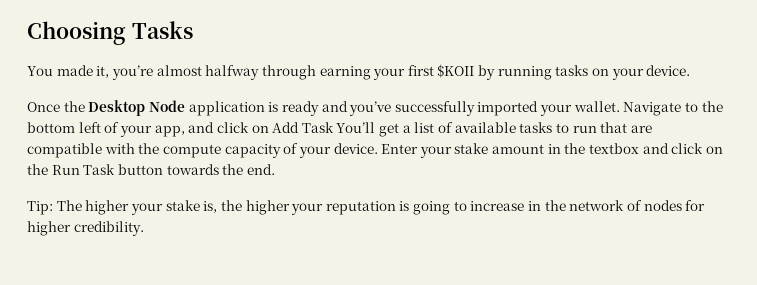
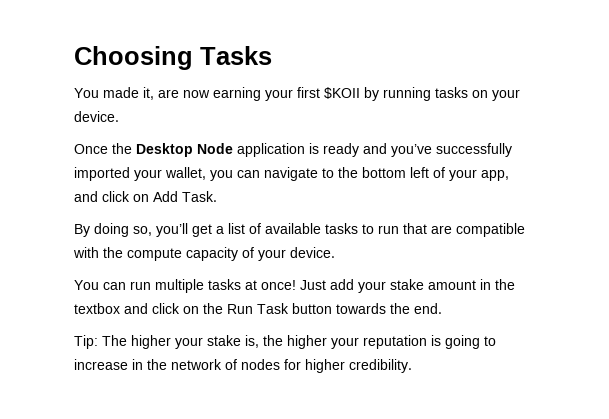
- You made it, you’re almost halfway through earning your first $KOII by running tasks on your device.
+ You made it, are now earning your first $KOII by running tasks on your device.
- Once the Desktop Node application is ready and you’ve successfully imported your wallet. Navigate to the bottom left of your app, and click on Add Task You’ll get a list of available tasks to run that are compatible with the compute capacity of your device. Enter your stake amount in the textbox and click on the Run Task button towards the end.
+ Once the Desktop Node application is ready and you’ve successfully imported your wallet, you can navigate to the bottom left of your app, and click on Add Task.
+ By doing so, you’ll get a list of available tasks to run that are compatible with the compute capacity of your device.
+ You can run multiple tasks at once! Just add your stake amount in the textbox and click on the Run Task button towards the end.

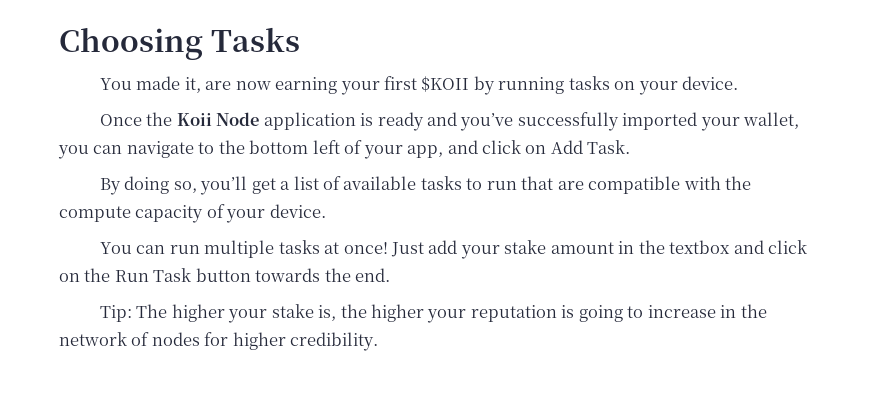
- Once the Desktop Node application is ready and you’ve successfully imported your wallet, you can navigate to the bottom left of your app, and click on Add Task.
+ Once the Koii Node application is ready and you’ve successfully imported your wallet, you can navigate to the bottom left of your app, and click on Add Task.

